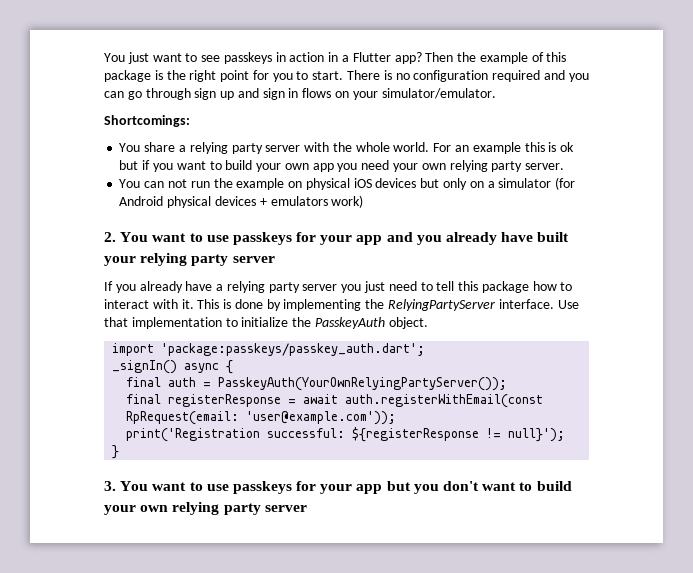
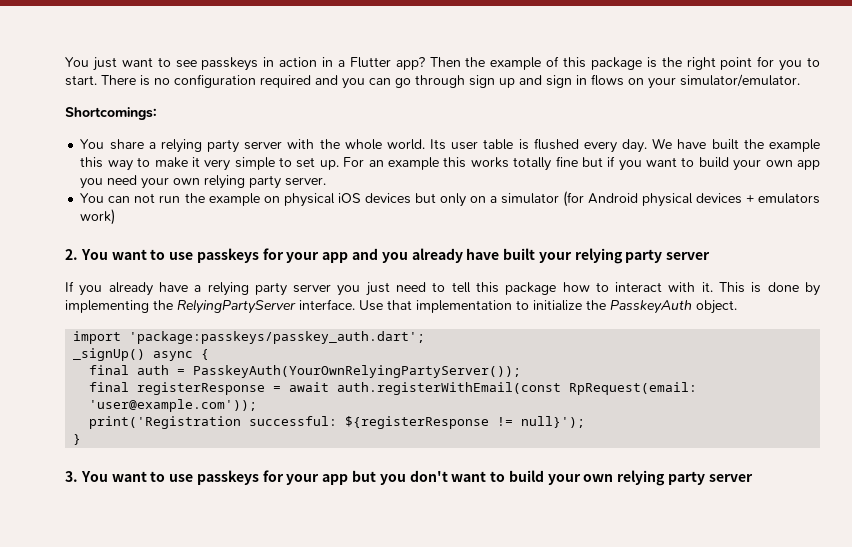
+ Its user table is flushed every day. We have built the example this way to make it very simple to set up.
- For an example this is ok but if you want to build your own app you need your own relying party server.
+ For an example this works totally fine but if you want to build your own app you need your own relying party server.
- _signIn() async {
+ _signUp() async {

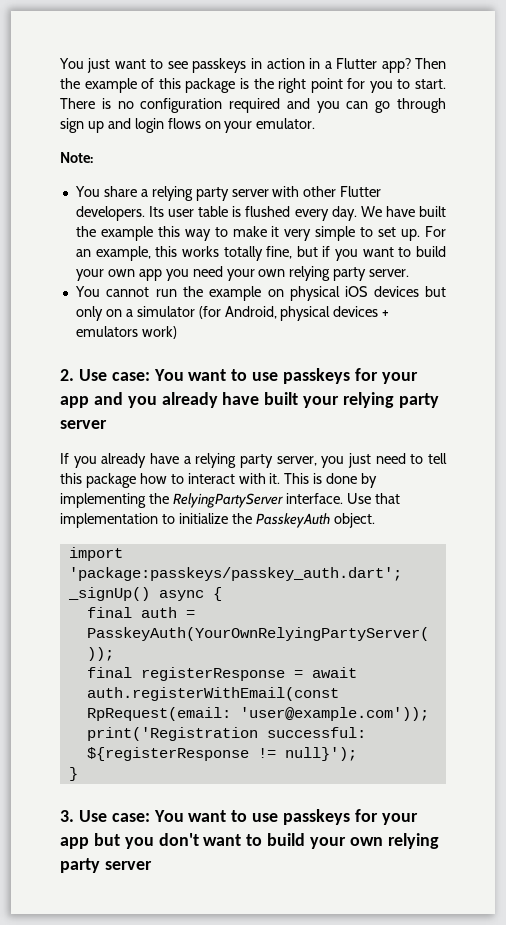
- There is no configuration required and you can go through sign up and sign in flows on your simulator/emulator.
- Shortcomings:
+ There is no configuration required and you can go through sign up and login flows on your emulator.
+ Note:
- You share a relying party server with the whole world.
+ You share a relying party server with other Flutter developers.
- For an example this works totally fine but if you want to build your own app you need your own relying party server.
+ For an example, this works totally fine, but if you want to build your own app you need your own relying party server.
- You can not run the example on physical iOS devices but only on a simulator (for Android physical devices + emulators work)
+ You cannot run the example on physical iOS devices but only on a simulator (for Android, physical devices + emulators work)
- 2. You want to use passkeys for your app and you already have built your relying party server
+ 2. Use case: You want to use passkeys for your app and you already have built your relying party server
- If you already have a relying party server you just need to tell this package how to interact with it.
+ If you already have a relying party server, you just need to tell this package how to interact with it.
- 3. You want to use passkeys for your app but you don't want to build your own relying party server
+ 3. Use case: You want to use passkeys for your app but you don't want to build your own relying party server

